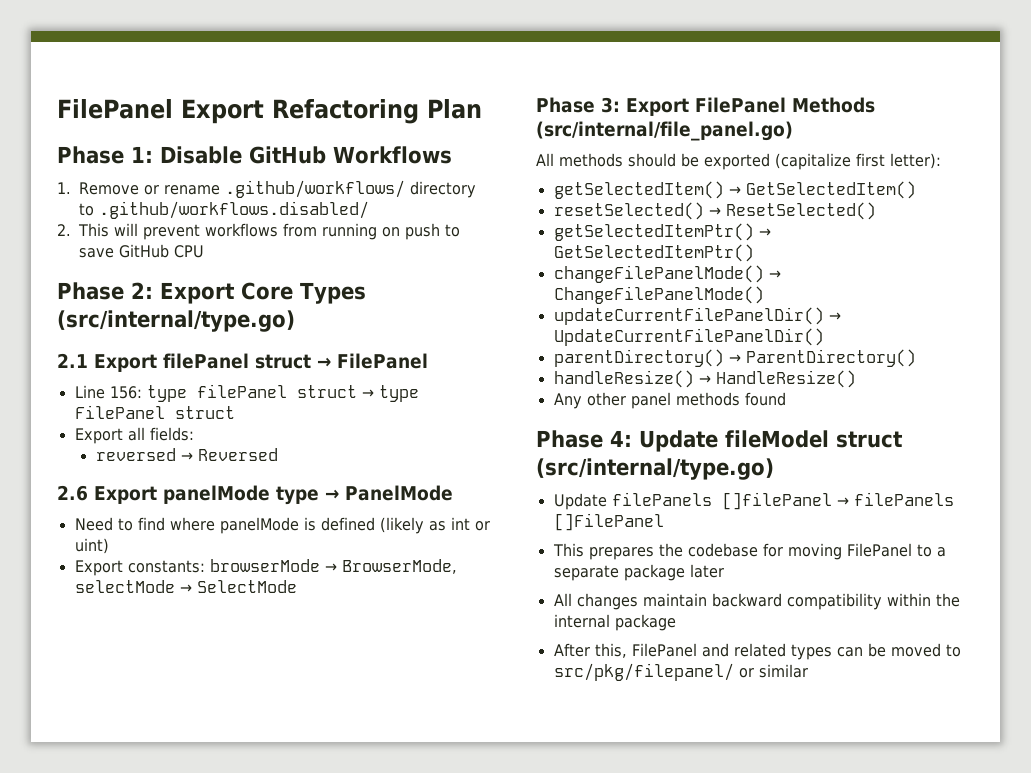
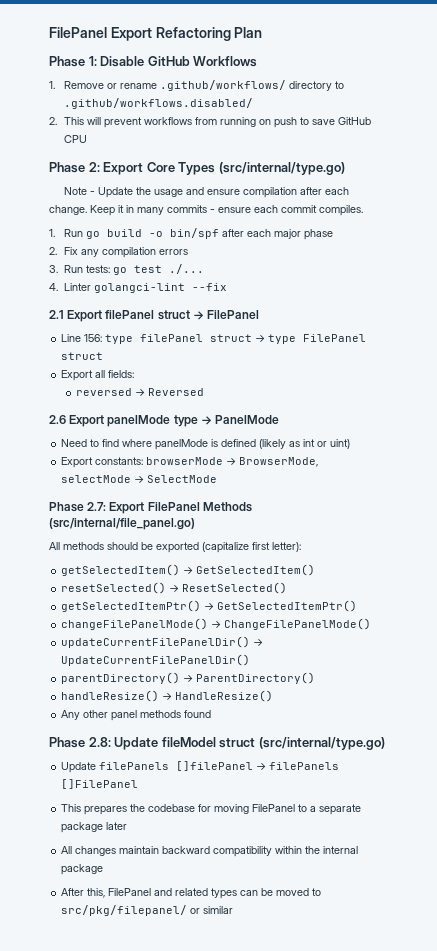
+ Note - Update the usage and ensure compilation after each change. Keep it in many commits - ensure each commit compiles.
+ 1. Run go build -o bin/spf after each major phase
+ 2. Fix any compilation errors
+ 3. Run tests: go test ./...
+ 4. Linter golangci-lint --fix
- Phase 3: Export FilePanel Methods (src/internal/file_panel.go)
+ Phase 2.7: Export FilePanel Methods (src/internal/file_panel.go)
- Phase 4: Update fileModel struct (src/internal/type.go)
+ Phase 2.8: Update fileModel struct (src/internal/type.go)

